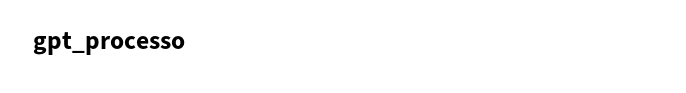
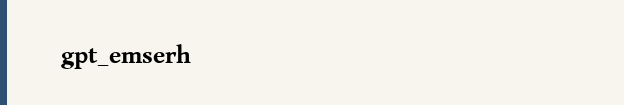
- gpt_processo
+ gpt_emserh

